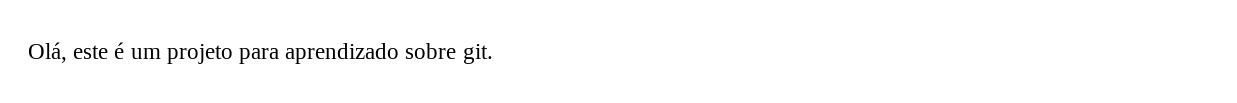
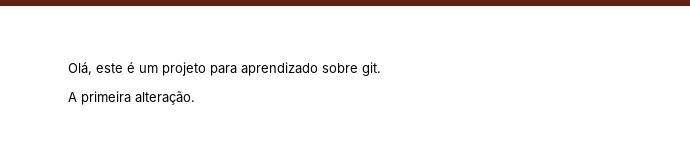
+ A primeira alteração.

